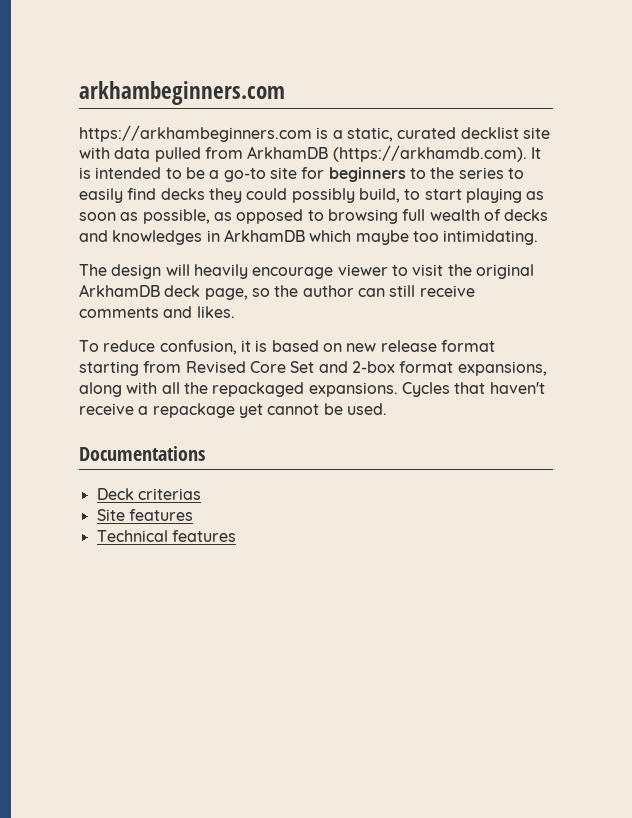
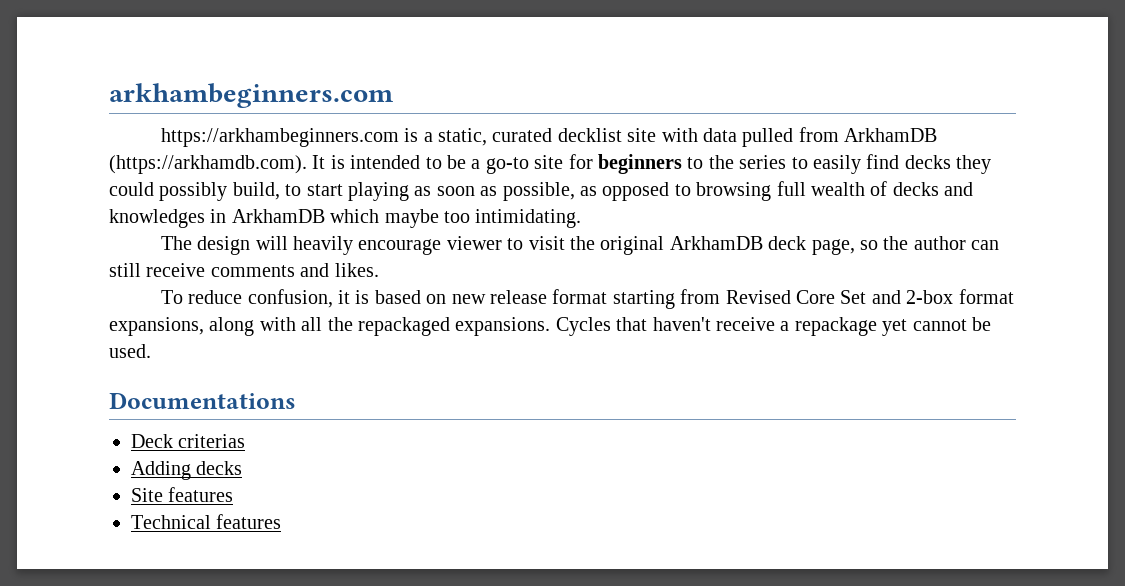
+ Adding decks

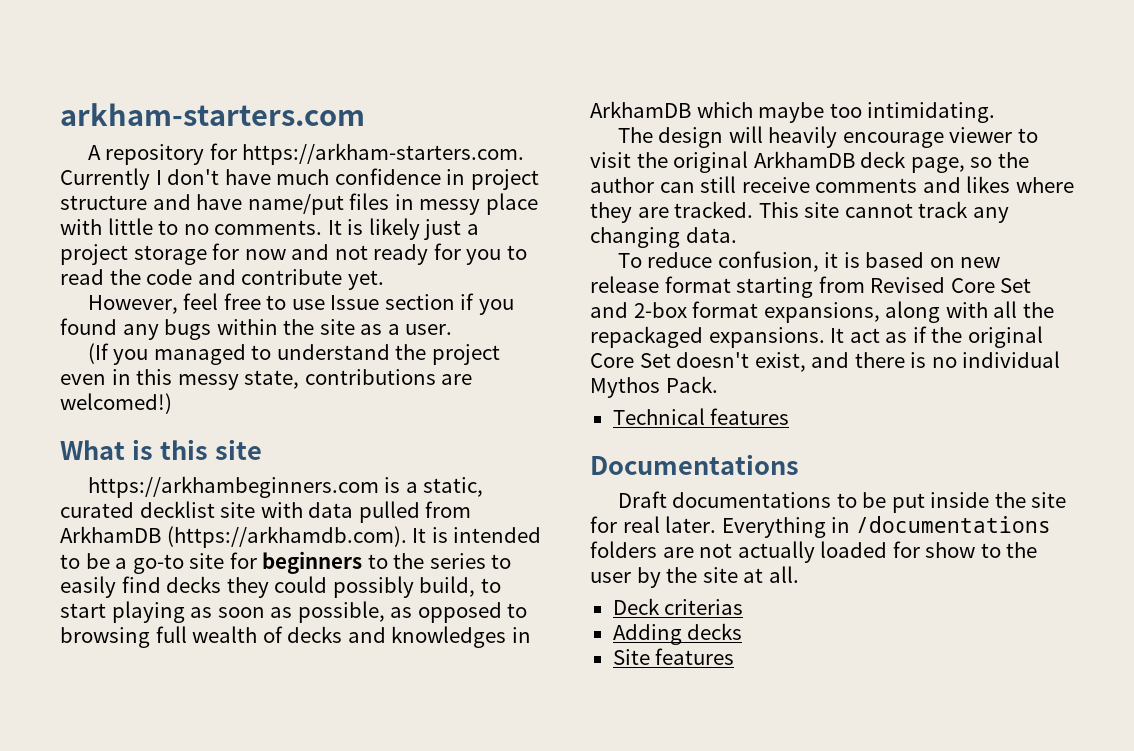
- arkhambeginners.com
+ arkham-starters.com
+ A repository for https://arkham-starters.com. Currently I don't have much confidence in project structure and have name/put files in messy place with little to no comments. It is likely just a project storage for now and not ready for you to read the code and contribute yet.
+ However, feel free to use Issue section if you found any bugs within the site as a user.
+ (If you managed to understand the project even in this messy state, contributions are welcomed!)
+ What is this site
- The design will heavily encourage viewer to visit the original ArkhamDB deck page, so the author can still receive comments and likes.
+ The design will heavily encourage viewer to visit the original ArkhamDB deck page, so the author can still receive comments and likes where they are tracked. This site cannot track any changing data.
- Cycles that haven't receive a repackage yet cannot be used.
+ It act as if the original Core Set doesn't exist, and there is no individual Mythos Pack.
+ Technical features
  Documentations
+ Draft documentations to be put inside the site for real later. Everything in /documentations folders are not actually loaded for show to the user by the site at all.
- Technical features

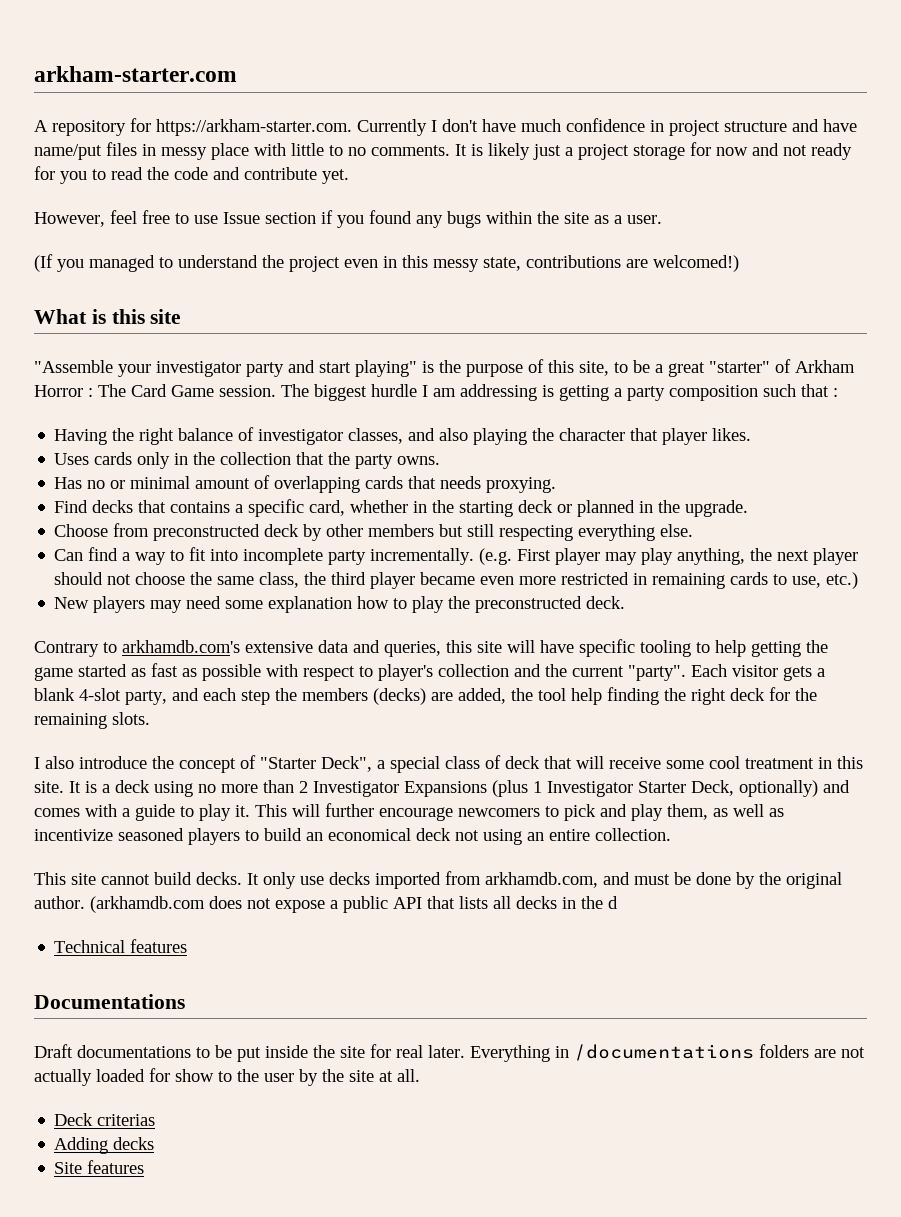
- arkham-starters.com
+ arkham-starter.com
- A repository for https://arkham-starters.com. Currently I don't have much confidence in project structure and have name/put files in messy place with little to no comments.
+ A repository for https://arkham-starter.com. Currently I don't have much confidence in project structure and have name/put files in messy place with little to no comments.
- https://arkhambeginners.com is a static, curated decklist site with data pulled from ArkhamDB (https://arkhamdb.com). It is intended to be a go-to site for beginners to the series to easily find decks they could possibly build, to start playing as soon as possible, as opposed to browsing full wealth of decks and knowledges in ArkhamDB which maybe too intimidating.
- The design will heavily encourage viewer to visit the original ArkhamDB deck page, so the author can still receive comments and likes where they are tracked. This site cannot track any changing data.
- To reduce confusion, it is based on new release format starting from Revised Core Set and 2-box format expansions, along with all the repackaged expansions. It act as if the original Core Set doesn't exist, and there is no individual Mythos Pack.
+ "Assemble your investigator party and start playing" is the purpose of this site, to be a great "starter" of Arkham Horror : The Card Game session. The biggest hurdle I am addressing is getting a party composition such that :
+ Having the right balance of investigator classes, and also playing the character that player likes.
+ Uses cards only in the collection that the party owns.
+ Has no or minimal amount of overlapping cards that needs proxying.
+ Find decks that contains a specific card, whether in the starting deck or planned in the upgrade.
+ Choose from preconstructed deck by other members but still respecting everything else.
+ Can find a way to fit into incomplete party incrementally. (e.g. First player may play anything, the next player should not choose the same class, the third player became even more restricted in remaining cards to use, etc.)
+ New players may need some explanation how to play the preconstructed deck.
+ Contrary to arkhamdb.com's extensive data and queries, this site will have specific tooling to help getting the game started as fast as possible with respect to player's collection and the current "party". Each visitor gets a blank 4-slot party, and each step the members (decks) are added, the tool help finding the right deck for the remaining slots.
+ I also introduce the concept of "Starter Deck", a special class of deck that will receive some cool treatment in this site. It is a deck using no more than 2 Investigator Expansions (plus 1 Investigator Starter Deck, optionally) and comes with a guide to play it. This will further encourage newcomers to pick and play them, as well as incentivize seasoned players to build an economical deck not using an entire collection.
+ This site cannot build decks. It only use decks imported from arkhamdb.com, and must be done by the original author. (arkhamdb.com does not expose a public API that lists all decks in the d

